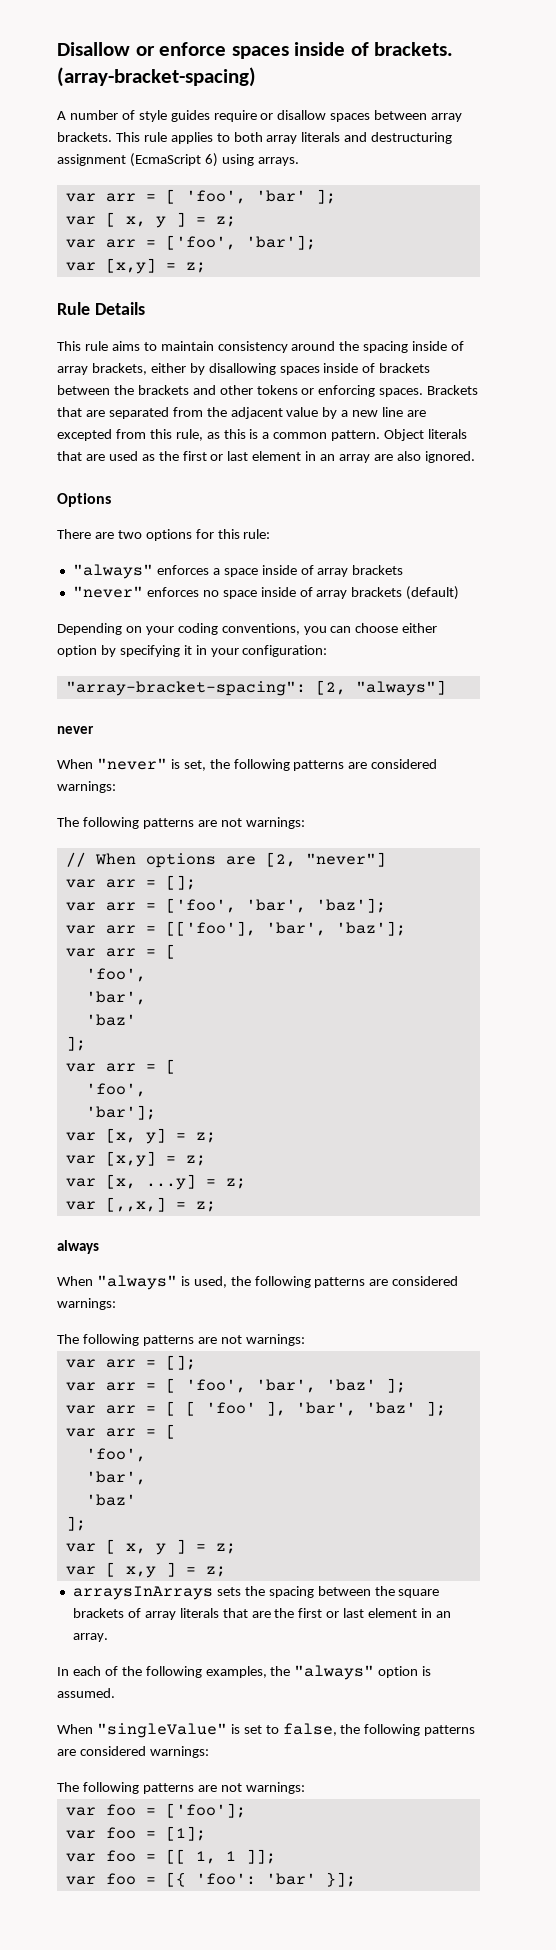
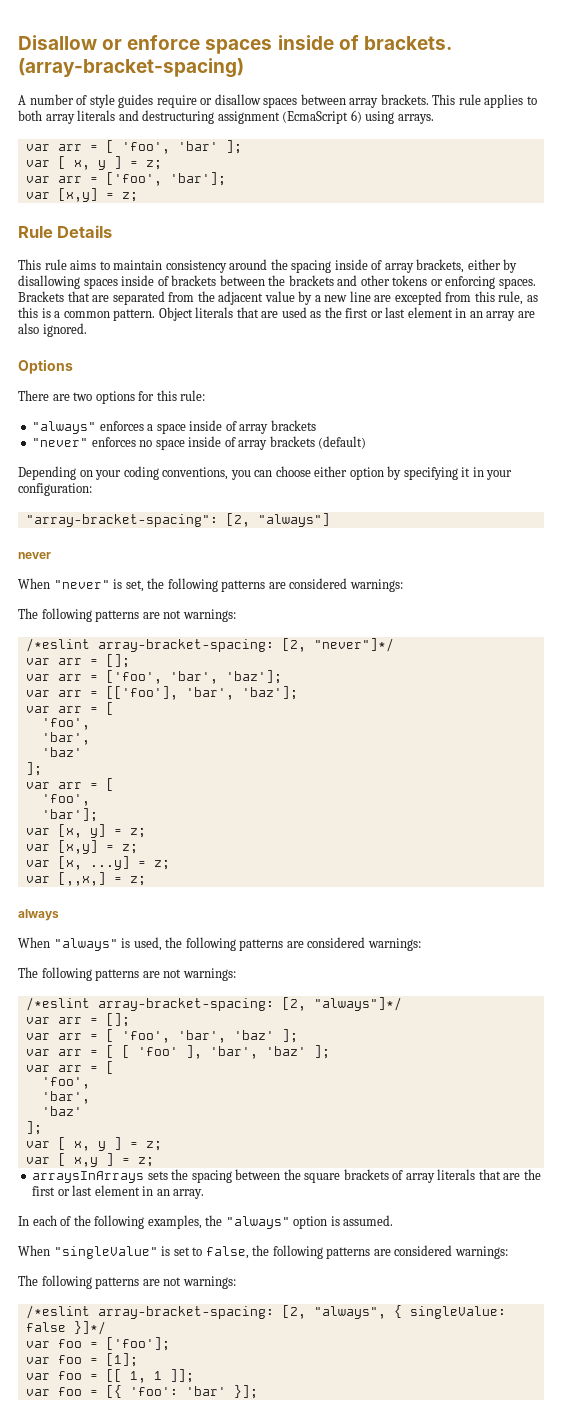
- // When options are [2, "never"]
+ /*eslint array-bracket-spacing: [2, "never"]*/
+ /*eslint array-bracket-spacing: [2, "always"]*/
+ /*eslint array-bracket-spacing: [2, "always", { singleValue: false }]*/

